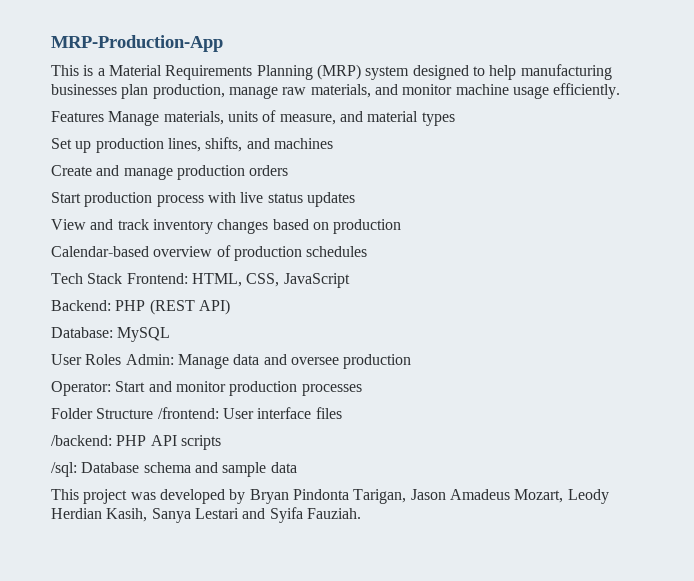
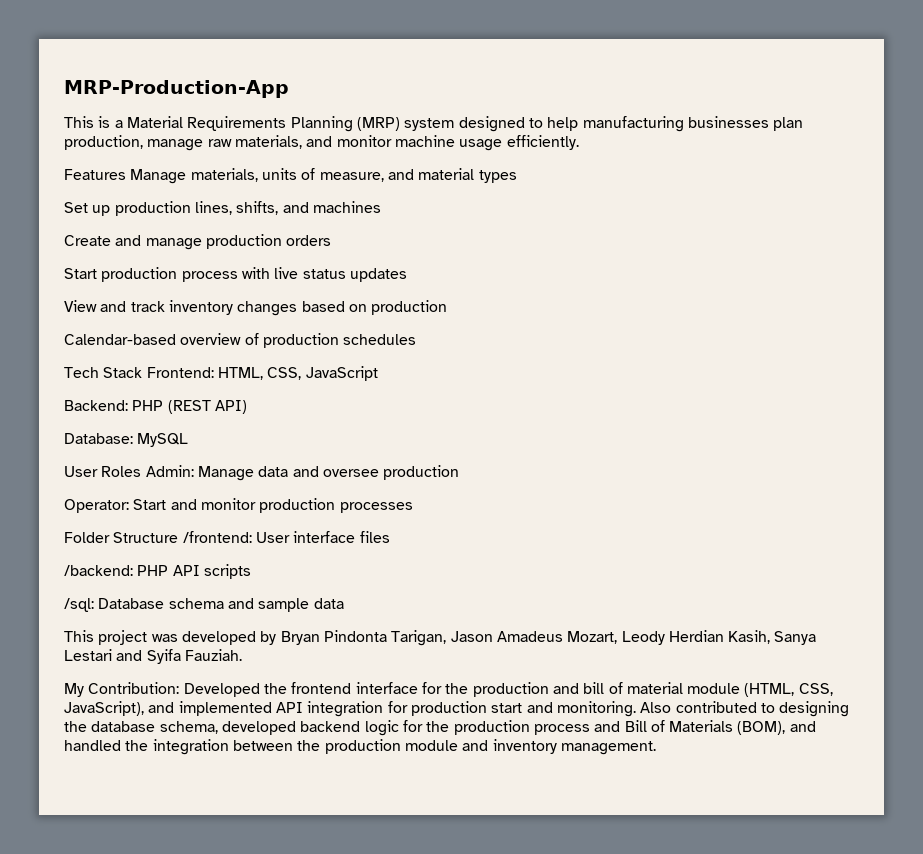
+ My Contribution: Developed the frontend interface for the production and bill of material module (HTML, CSS, JavaScript), and implemented API integration for production start and monitoring. Also contributed to designing the database schema, developed backend logic for the production process and Bill of Materials (BOM), and handled the integration between the production module and inventory management.

